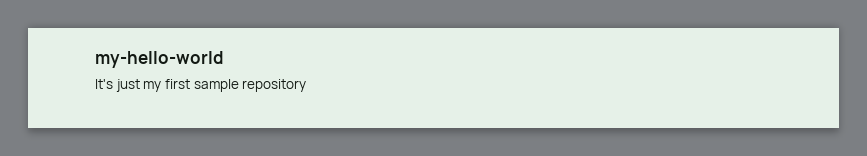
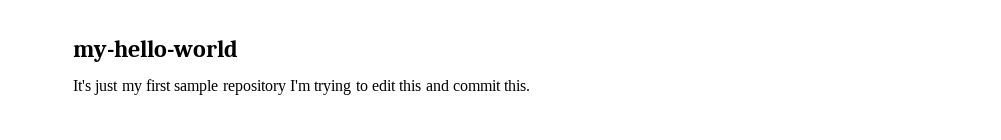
- It's just my first sample repository
+ It's just my first sample repository I'm trying to edit this and commit this.

